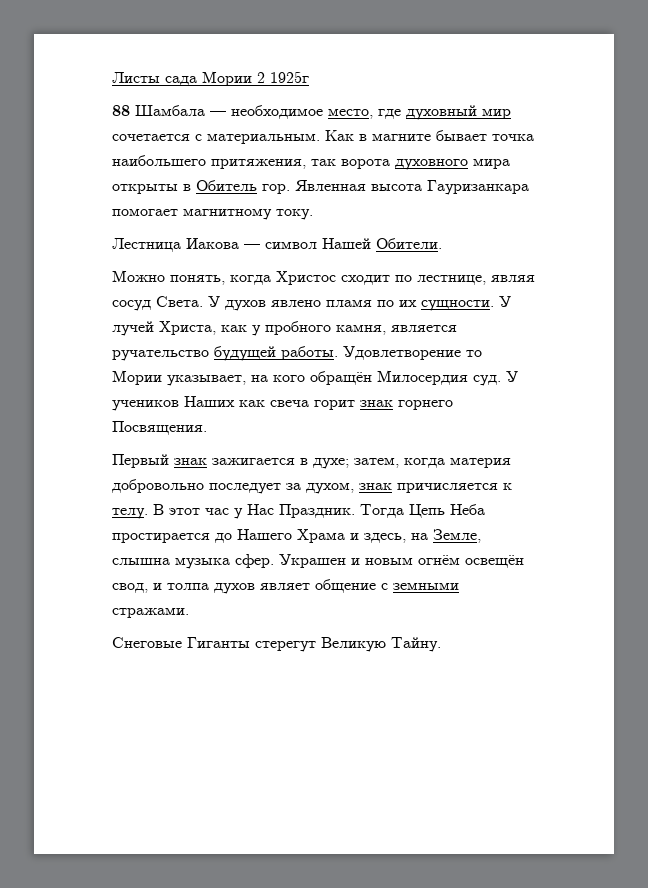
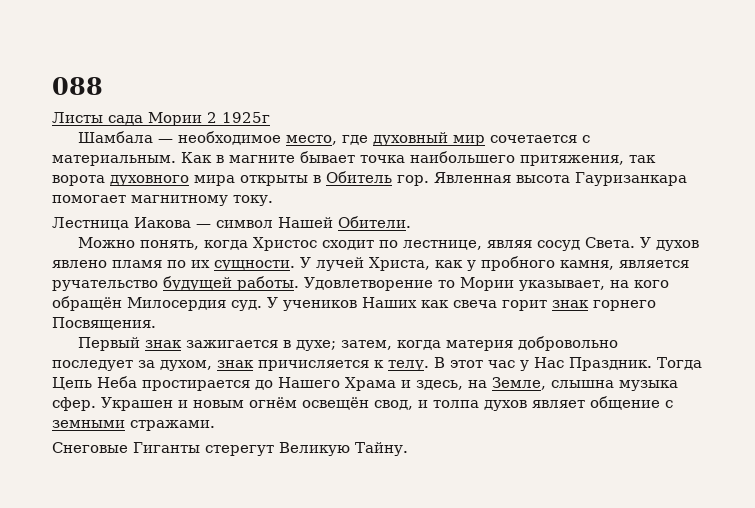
+ 088
- 88 Шамбала — необходимое место, где духовный мир сочетается с материальным.
+ Шамбала — необходимое место, где духовный мир сочетается с материальным.

